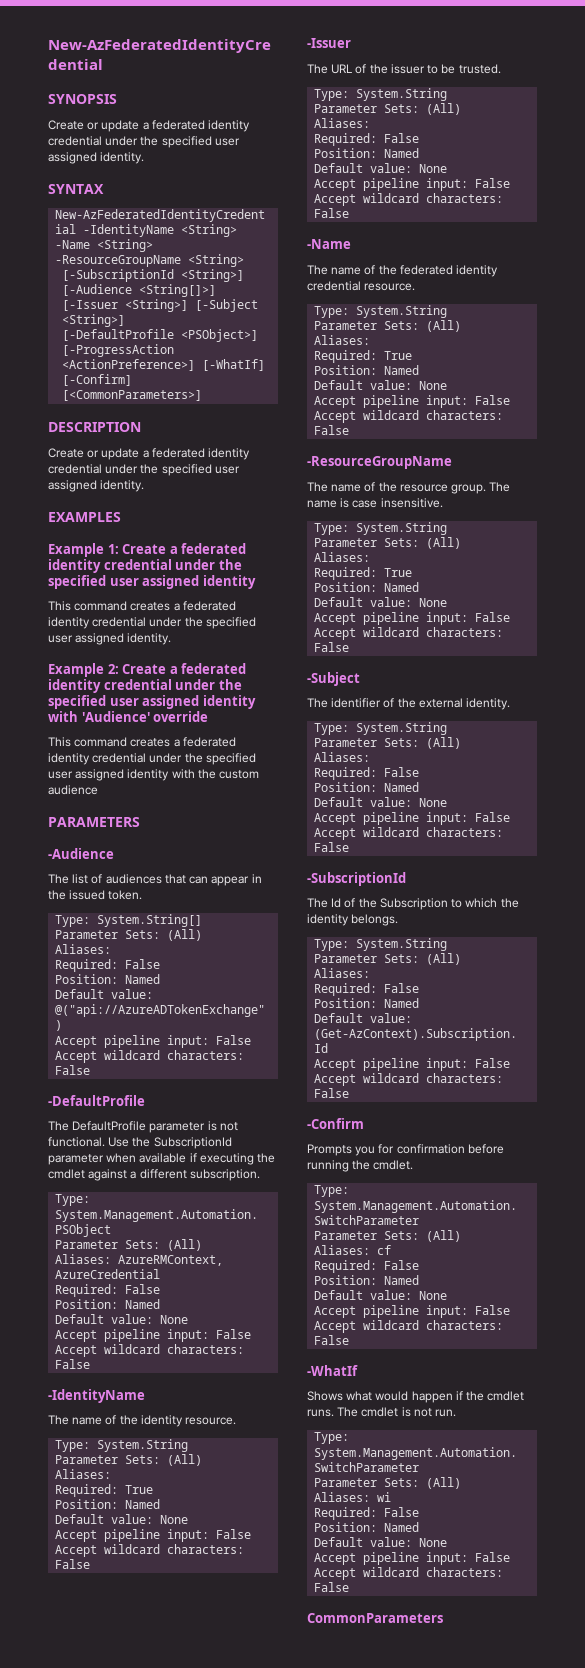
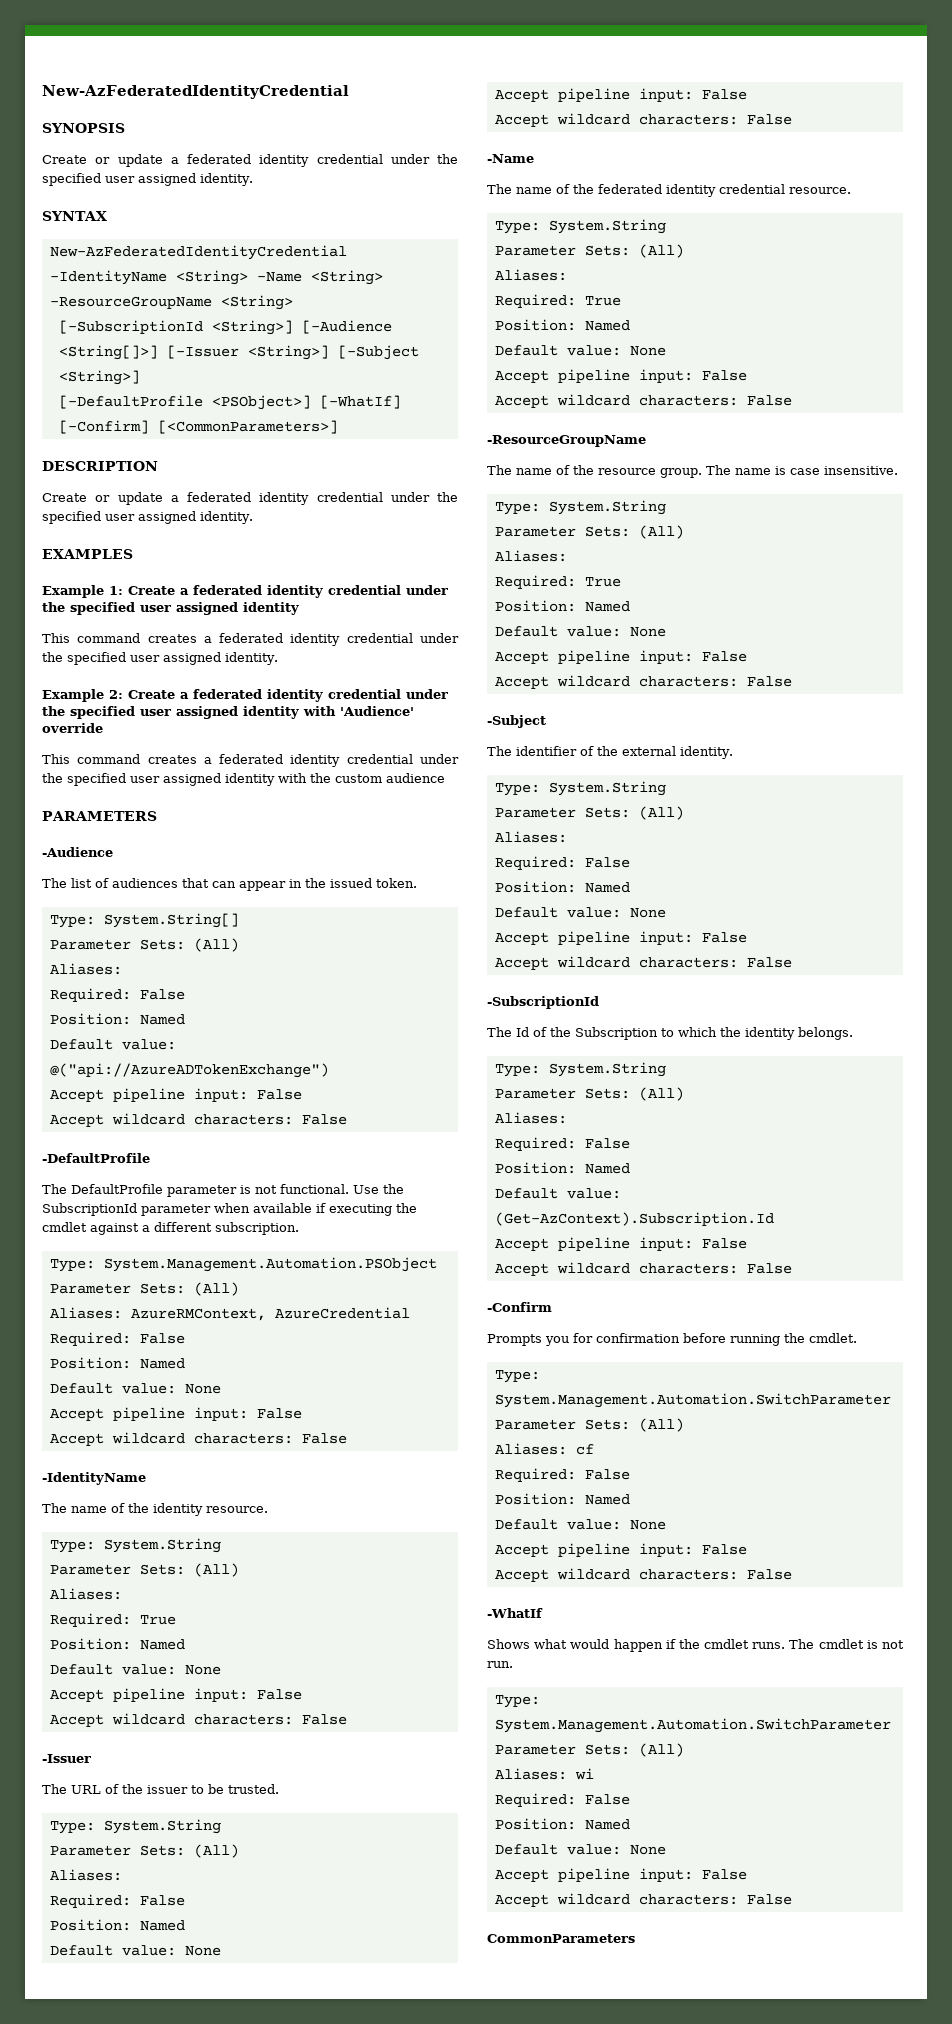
- [-DefaultProfile <PSObject>] [-ProgressAction <ActionPreference>] [-WhatIf] [-Confirm] [<CommonParameters>]
+ [-DefaultProfile <PSObject>] [-WhatIf] [-Confirm] [<CommonParameters>]

